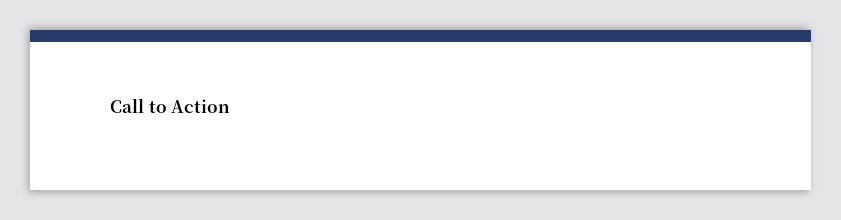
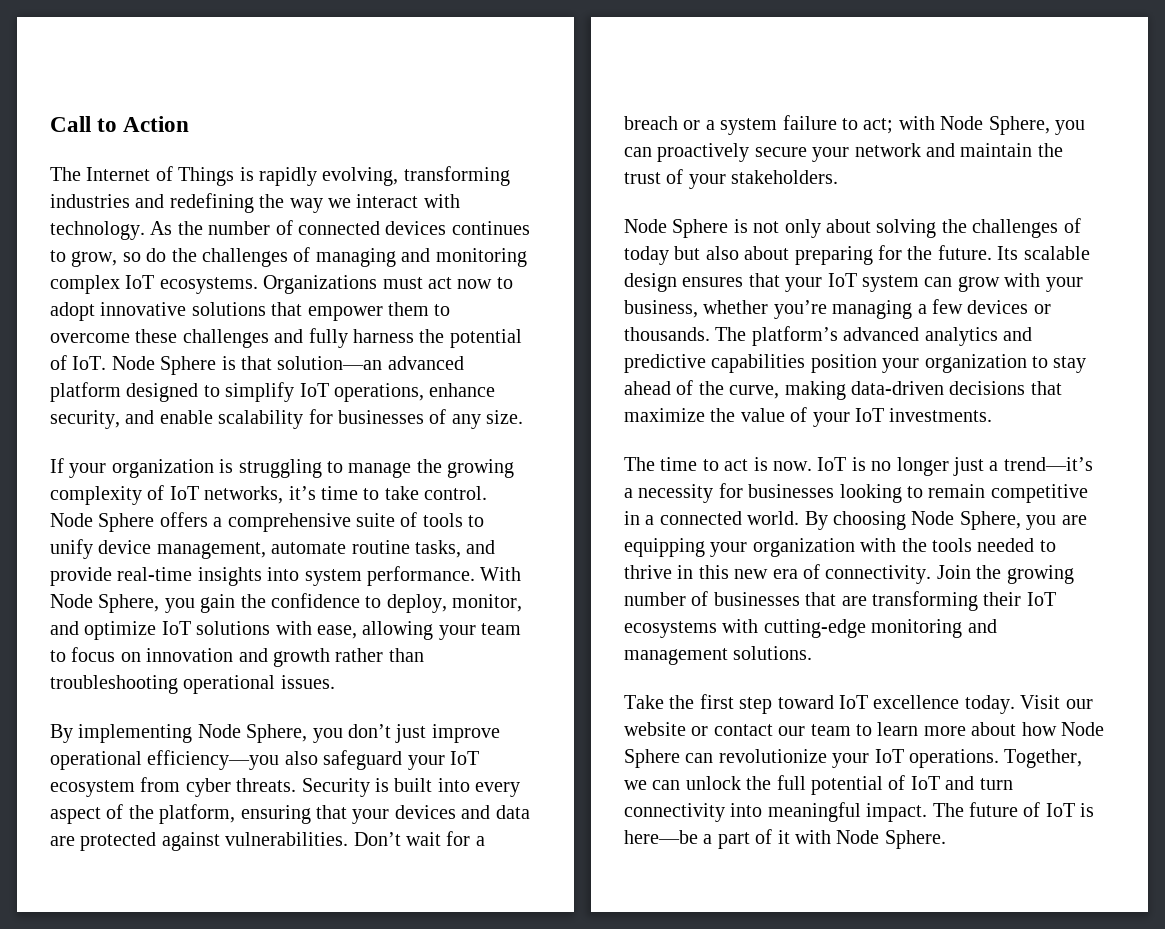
+ The Internet of Things is rapidly evolving, transforming industries and redefining the way we interact with technology. As the number of connected devices continues to grow, so do the challenges of managing and monitoring complex IoT ecosystems. Organizations must act now to adopt innovative solutions that empower them to overcome these challenges and fully harness the potential of IoT. Node Sphere is that solution—an advanced platform designed to simplify IoT operations, enhance security, and enable scalability for businesses of any size.
+ If your organization is struggling to manage the growing complexity of IoT networks, it’s time to take control. Node Sphere offers a comprehensive suite of tools to unify device management, automate routine tasks, and provide real-time insights into system performance. With Node Sphere, you gain the confidence to deploy, monitor, and optimize IoT solutions with ease, allowing your team to focus on innovation and growth rather than troubleshooting operational issues.
+ By implementing Node Sphere, you don’t just improve operational efficiency—you also safeguard your IoT ecosystem from cyber threats. Security is built into every aspect of the platform, ensuring that your devices and data are protected against vulnerabilities. Don’t wait for a breach or a system failure to act; with Node Sphere, you can proactively secure your network and maintain the trust of your stakeholders.
+ Node Sphere is not only about solving the challenges of today but also about preparing for the future. Its scalable design ensures that your IoT system can grow with your business, whether you’re managing a few devices or thousands. The platform’s advanced analytics and predictive capabilities position your organization to stay ahead of the curve, making data-driven decisions that maximize the value of your IoT investments.
+ The time to act is now. IoT is no longer just a trend—it’s a necessity for businesses looking to remain competitive in a connected world. By choosing Node Sphere, you are equipping your organization with the tools needed to thrive in this new era of connectivity. Join the growing number of businesses that are transforming their IoT ecosystems with cutting-edge monitoring and management solutions.
+ Take the first step toward IoT excellence today. Visit our website or contact our team to learn more about how Node Sphere can revolutionize your IoT operations. Together, we can unlock the full potential of IoT and turn connectivity into meaningful impact. The future of IoT is here—be a part of it with Node Sphere.

